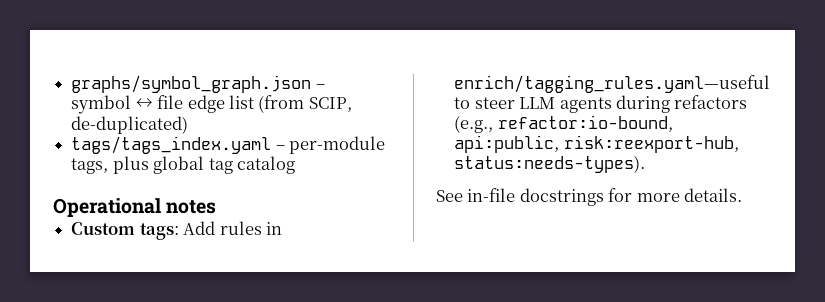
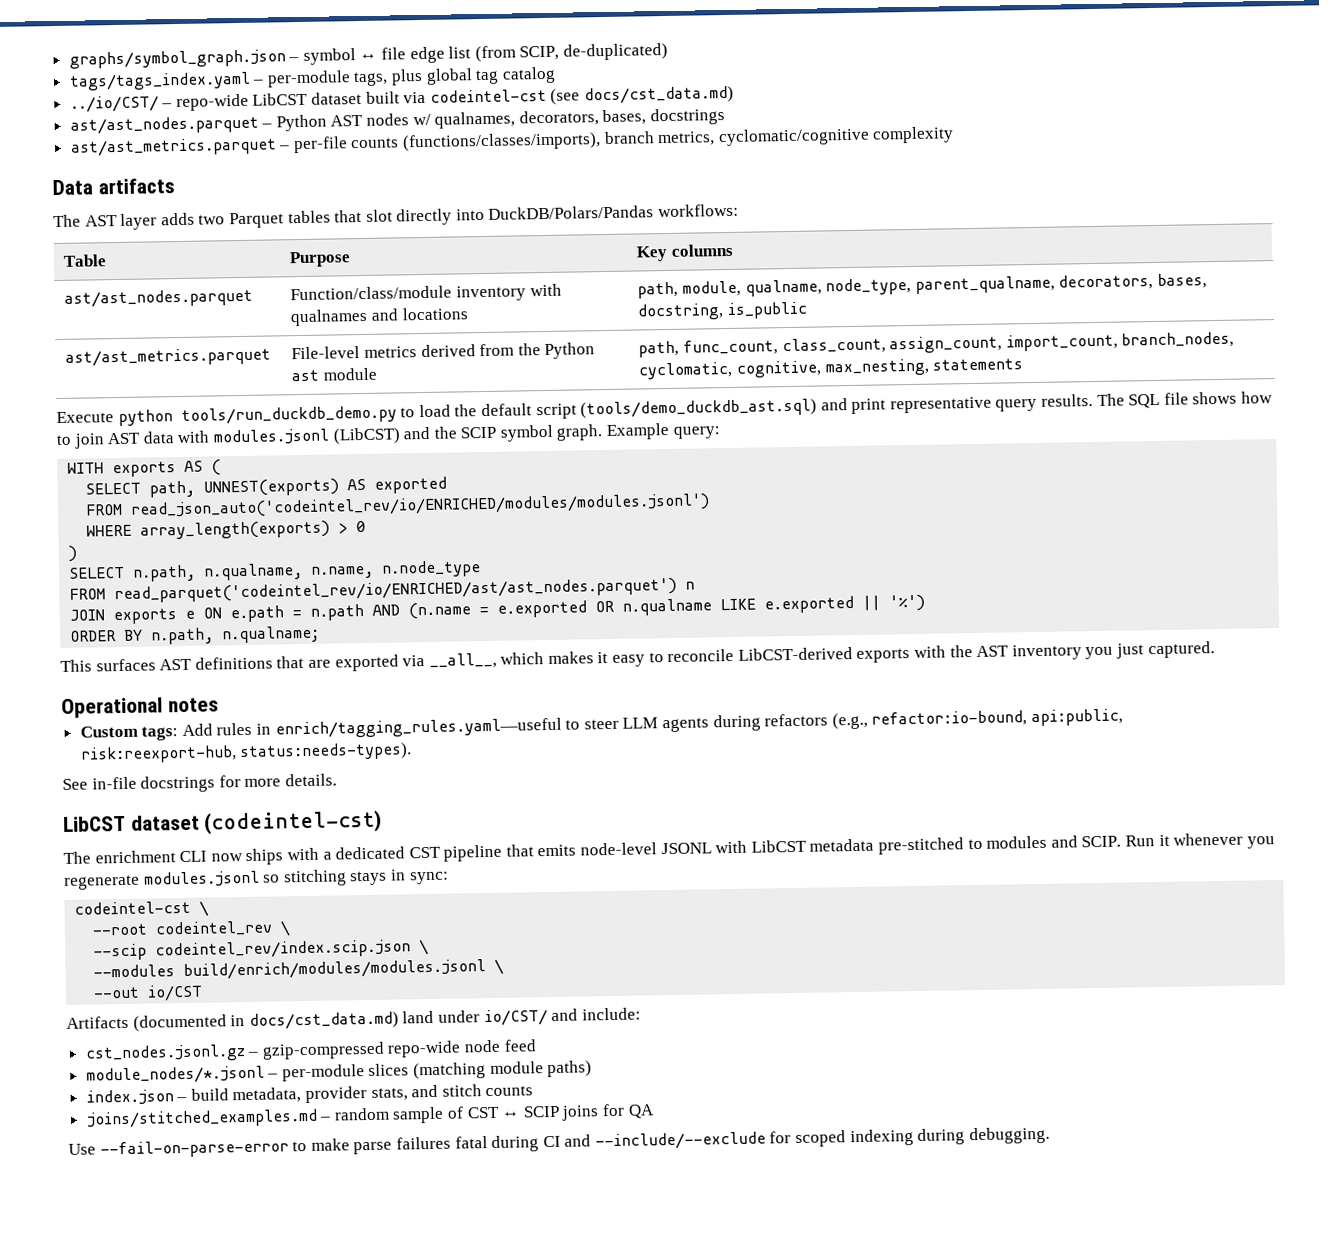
+ ../io/CST/ – repo‑wide LibCST dataset built via codeintel-cst (see docs/cst_data.md)
+ ast/ast_nodes.parquet – Python AST nodes w/ qualnames, decorators, bases, docstrings
+ ast/ast_metrics.parquet – per-file counts (functions/classes/imports), branch metrics, cyclomatic/cognitive complexity
+ Data artifacts
+ The AST layer adds two Parquet tables that slot directly into DuckDB/Polars/Pandas workflows:
+ Table | Purpose | Key columns
+ ast/ast_nodes.parquet | Function/class/module inventory with qualnames and locations | path, module, qualname, node_type, parent_qualname, decorators, bases, docstring, is_public
+ ast/ast_metrics.parquet | File-level metrics derived from the Python ast module | path, func_count, class_count, assign_count, import_count, branch_nodes, cyclomatic, cognitive, max_nesting, statements
+ Execute python tools/run_duckdb_demo.py to load the default script (tools/demo_duckdb_ast.sql) and print representative query results. The SQL file shows how to join AST data with modules.jsonl (LibCST) and the SCIP symbol graph. Example query:
+ WITH exports AS (
+ SELECT path, UNNEST(exports) AS exported
+ FROM read_json_auto('codeintel_rev/io/ENRICHED/modules/modules.jsonl')
+ WHERE array_length(exports) > 0
+ )
+ SELECT n.path, n.qualname, n.name, n.node_type
+ FROM read_parquet('codeintel_rev/io/ENRICHED/ast/ast_nodes.parquet') n
+ JOIN exports e ON e.path = n.path AND (n.name = e.exported OR n.qualname LIKE e.exported || '%')
+ ORDER BY n.path, n.qualname;
+ This surfaces AST definitions that are exported via __all__, which makes it easy to reconcile LibCST-derived exports with the AST inventory you just captured.
+ LibCST dataset (codeintel-cst)
+ The enrichment CLI now ships with a dedicated CST pipeline that emits node-level JSONL with LibCST metadata pre-stitched to modules and SCIP. Run it whenever you regenerate modules.jsonl so stitching stays in sync:
+ codeintel-cst \
+ --root codeintel_rev \
+ --scip codeintel_rev/index.scip.json \
+ --modules build/enrich/modules/modules.jsonl \
+ --out io/CST
+ Artifacts (documented in docs/cst_data.md) land under io/CST/ and include:
+ cst_nodes.jsonl.gz – gzip-compressed repo-wide node feed
+ module_nodes/*.jsonl – per-module slices (matching module paths)
+ index.json – build metadata, provider stats, and stitch counts
+ joins/stitched_examples.md – random sample of CST ↔ SCIP joins for QA
+ Use --fail-on-parse-error to make parse failures fatal during CI and --include/--exclude for scoped indexing during debugging.

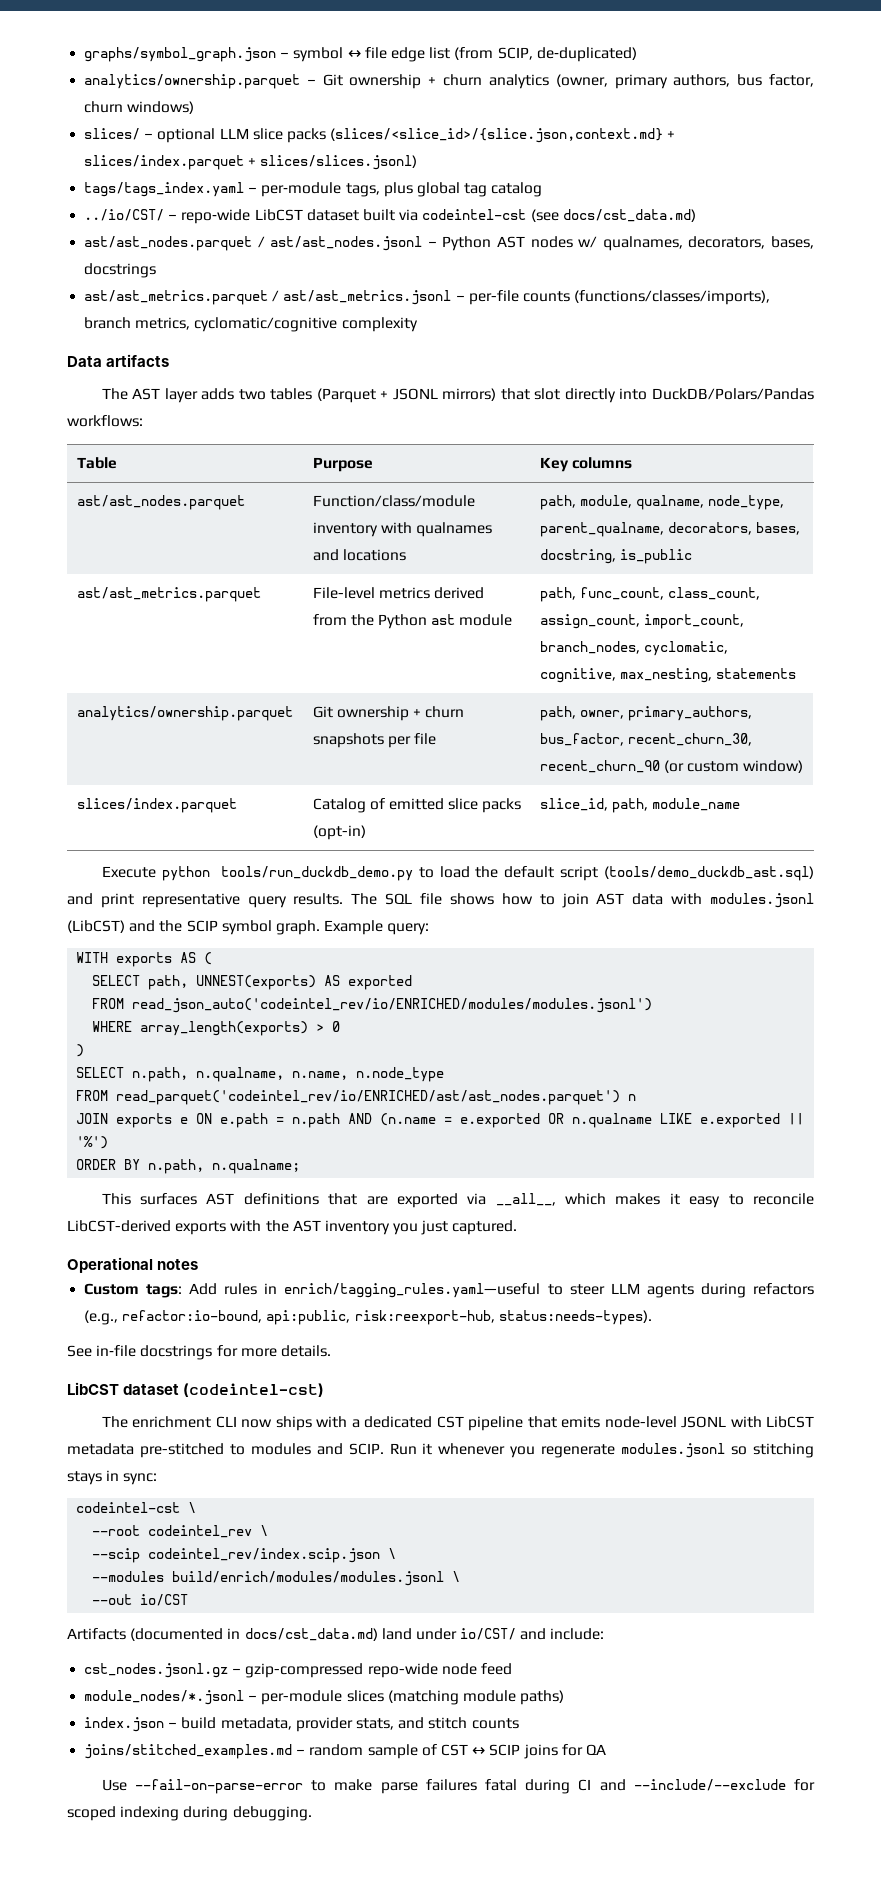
+ analytics/ownership.parquet – Git ownership + churn analytics (owner, primary authors, bus factor, churn windows)
+ slices/ – optional LLM slice packs (slices/<slice_id>/{slice.json,context.md} + slices/index.parquet + slices/slices.jsonl)
- ast/ast_nodes.parquet – Python AST nodes w/ qualnames, decorators, bases, docstrings
+ ast/ast_nodes.parquet / ast/ast_nodes.jsonl – Python AST nodes w/ qualnames, decorators, bases, docstrings
- ast/ast_metrics.parquet – per-file counts (functions/classes/imports), branch metrics, cyclomatic/cognitive complexity
+ ast/ast_metrics.parquet / ast/ast_metrics.jsonl – per-file counts (functions/classes/imports), branch metrics, cyclomatic/cognitive complexity
- The AST layer adds two Parquet tables that slot directly into DuckDB/Polars/Pandas workflows:
+ The AST layer adds two tables (Parquet + JSONL mirrors) that slot directly into DuckDB/Polars/Pandas workflows:
+ analytics/ownership.parquet | Git ownership + churn snapshots per file | path, owner, primary_authors, bus_factor, recent_churn_30, recent_churn_90 (or custom window)
+ slices/index.parquet | Catalog of emitted slice packs (opt-in) | slice_id, path, module_name

